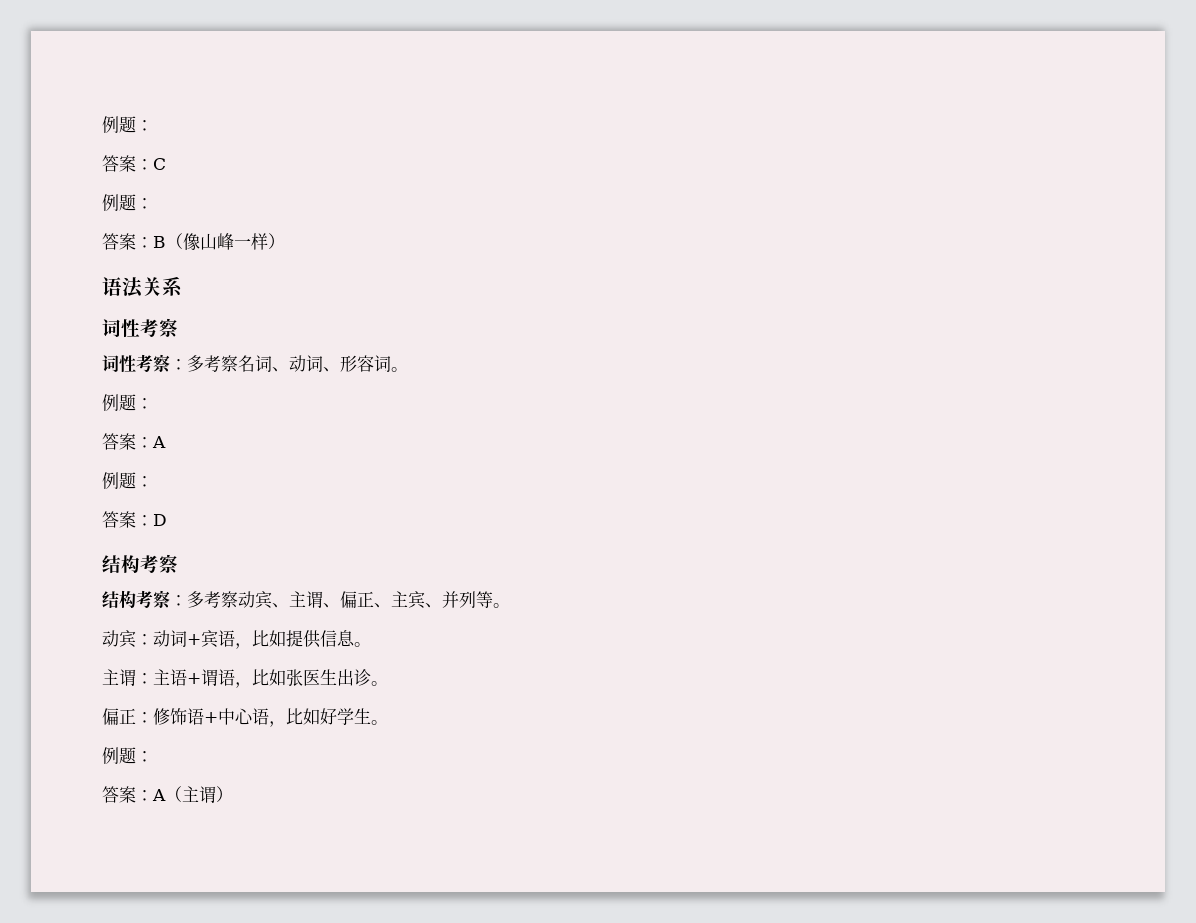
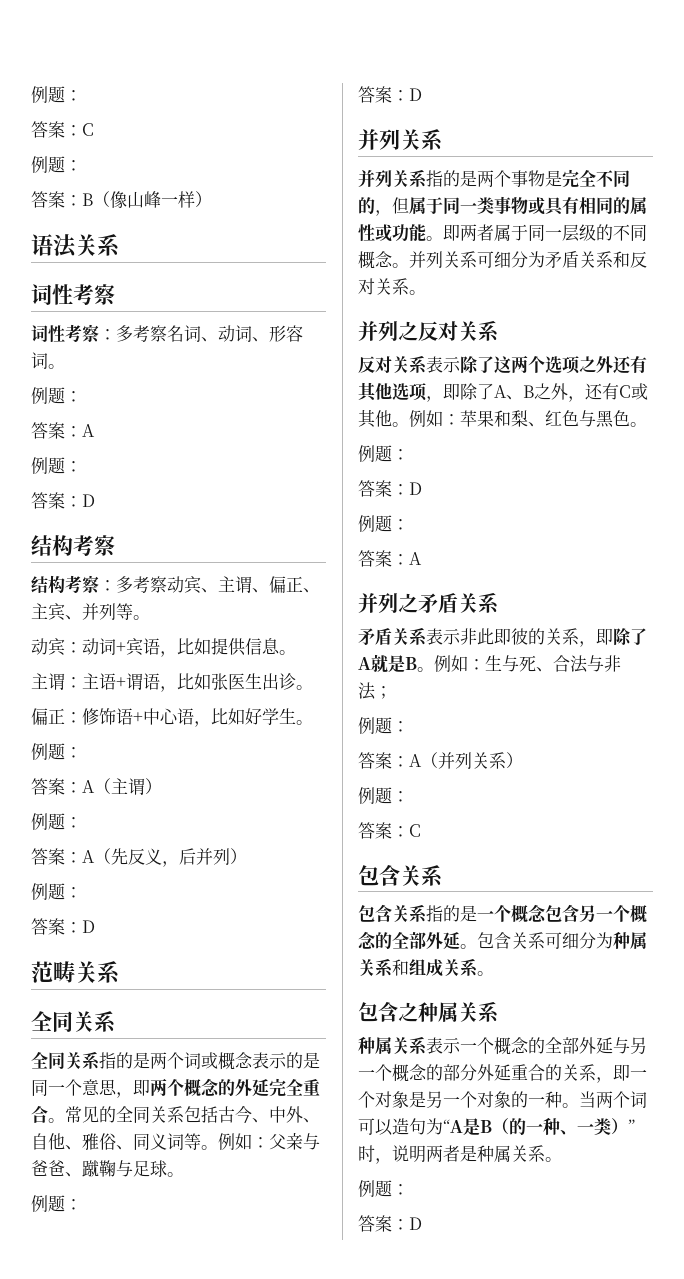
  答案：A（主谓）
+ 例题：
+ 答案：A（先反义，后并列）
+ 例题：
+ 答案：D
+ 范畴关系
+ 全同关系
+ 全同关系指的是两个词或概念表示的是同一个意思，即两个概念的外延完全重合。常见的全同关系包括古今、中外、自他、雅俗、同义词等。例如：父亲与爸爸、蹴鞠与足球。
+ 例题：
+ 答案：D
+ 并列关系
+ 并列关系指的是两个事物是完全不同的，但属于同一类事物或具有相同的属性或功能。即两者属于同一层级的不同概念。并列关系可细分为矛盾关系和反对关系。
+ 并列之反对关系
+ 反对关系表示除了这两个选项之外还有其他选项，即除了A、B之外，还有C或其他。例如：苹果和梨、红色与黑色。
+ 例题：
+ 答案：D
+ 例题：
+ 答案：A
+ 并列之矛盾关系
+ 矛盾关系表示非此即彼的关系，即除了A就是B。例如：生与死、合法与非法；
+ 例题：
+ 答案：A（并列关系）
+ 例题：
+ 答案：C
+ 包含关系
+ 包含关系指的是一个概念包含另一个概念的全部外延。包含关系可细分为种属关系和组成关系。
+ 包含之种属关系
+ 种属关系表示一个概念的全部外延与另一个概念的部分外延重合的关系，即一个对象是另一个对象的一种。当两个词可以造句为“A是B（的一种、一类）”时，说明两者是种属关系。
+ 例题：
+ 答案：D

